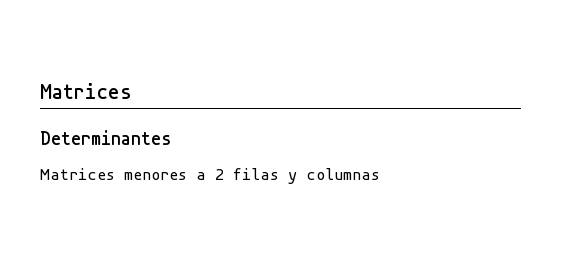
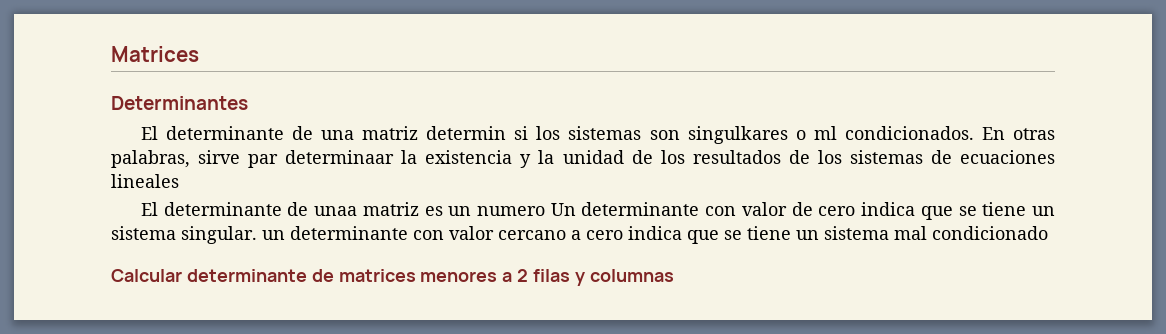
- Matrices menores a 2 filas y columnas
+ El determinante de una matriz determin si los sistemas son singulkares o ml condicionados. En otras palabras, sirve par determinaar la existencia y la unidad de los resultados de los sistemas de ecuaciones lineales
+ El determinante de unaa matriz es un numero Un determinante con valor de cero indica que se tiene un sistema singular. un determinante con valor cercano a cero indica que se tiene un sistema mal condicionado
+ Calcular determinante de matrices menores a 2 filas y columnas

